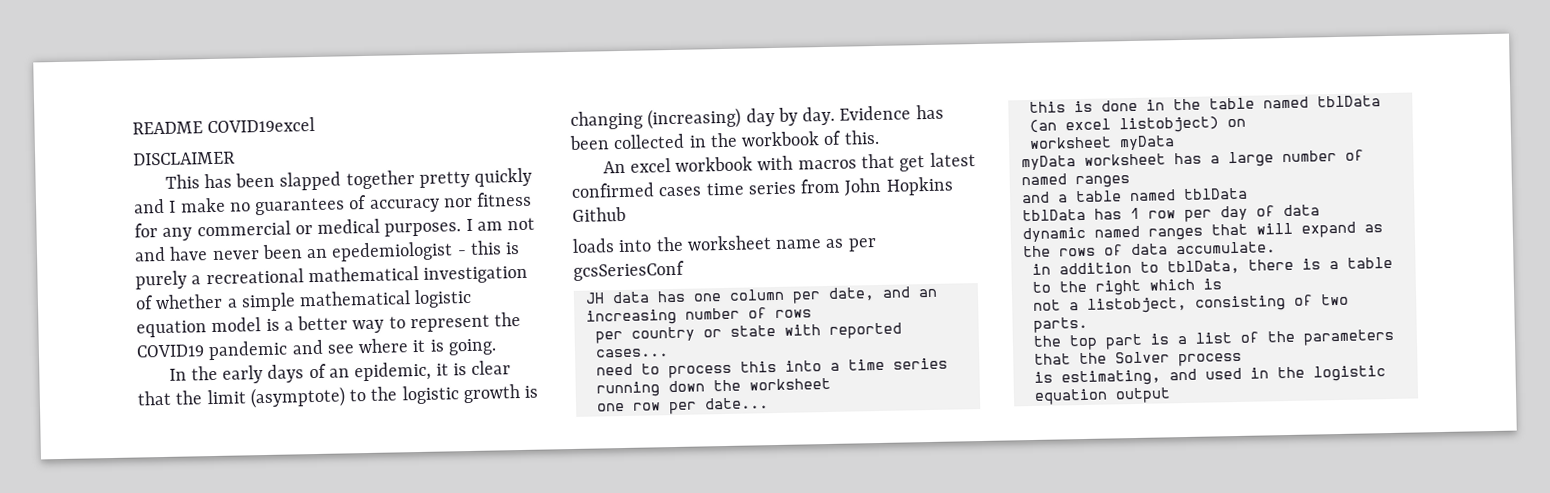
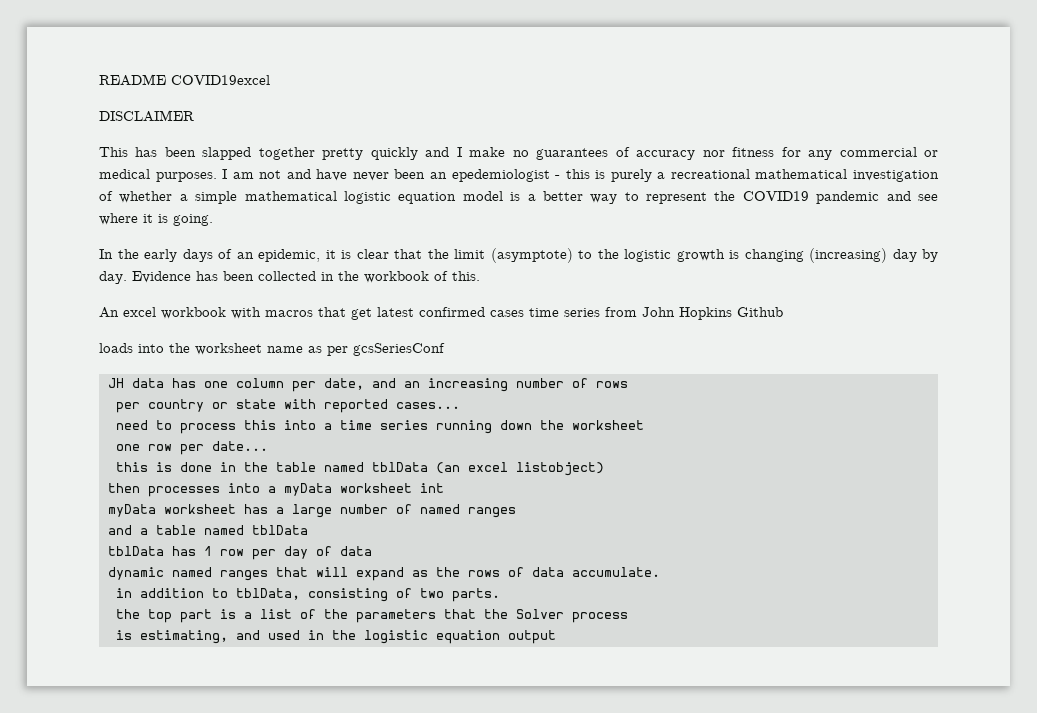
- this is done in the table named tblData (an excel listobject) on
- worksheet myData
+ this is done in the table named tblData (an excel listobject)
+ then processes into a myData worksheet int
- in addition to tblData, there is a table to the right which is
- not a listobject, consisting of two parts.
+ in addition to tblData, consisting of two parts.

